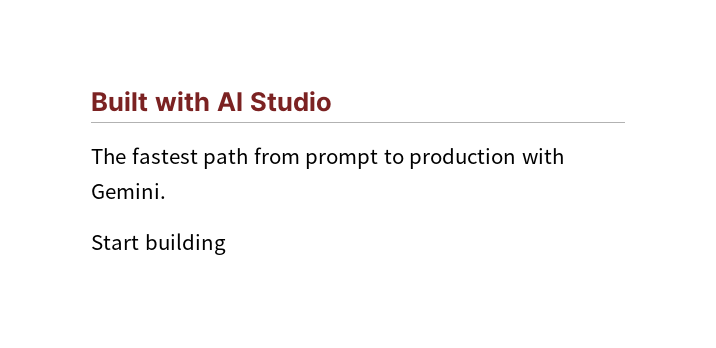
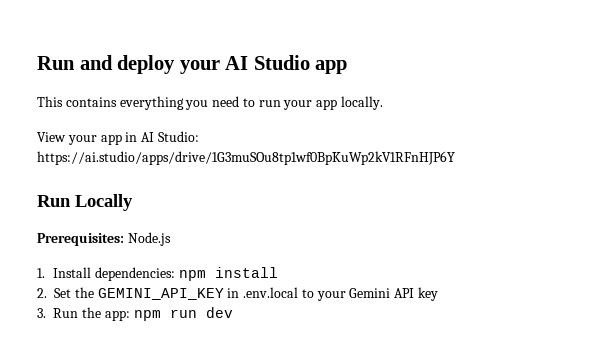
- Built with AI Studio
- The fastest path from prompt to production with Gemini.
- Start building
+ Run and deploy your AI Studio app
+ This contains everything you need to run your app locally.
+ View your app in AI Studio: https://ai.studio/apps/drive/1G3muSOu8tp1wf0BpKuWp2kV1RFnHJP6Y
+ Run Locally
+ Prerequisites: Node.js
+ 1. Install dependencies: npm install
+ 2. Set the GEMINI_API_KEY in .env.local to your Gemini API key
+ 3. Run the app: npm run dev

